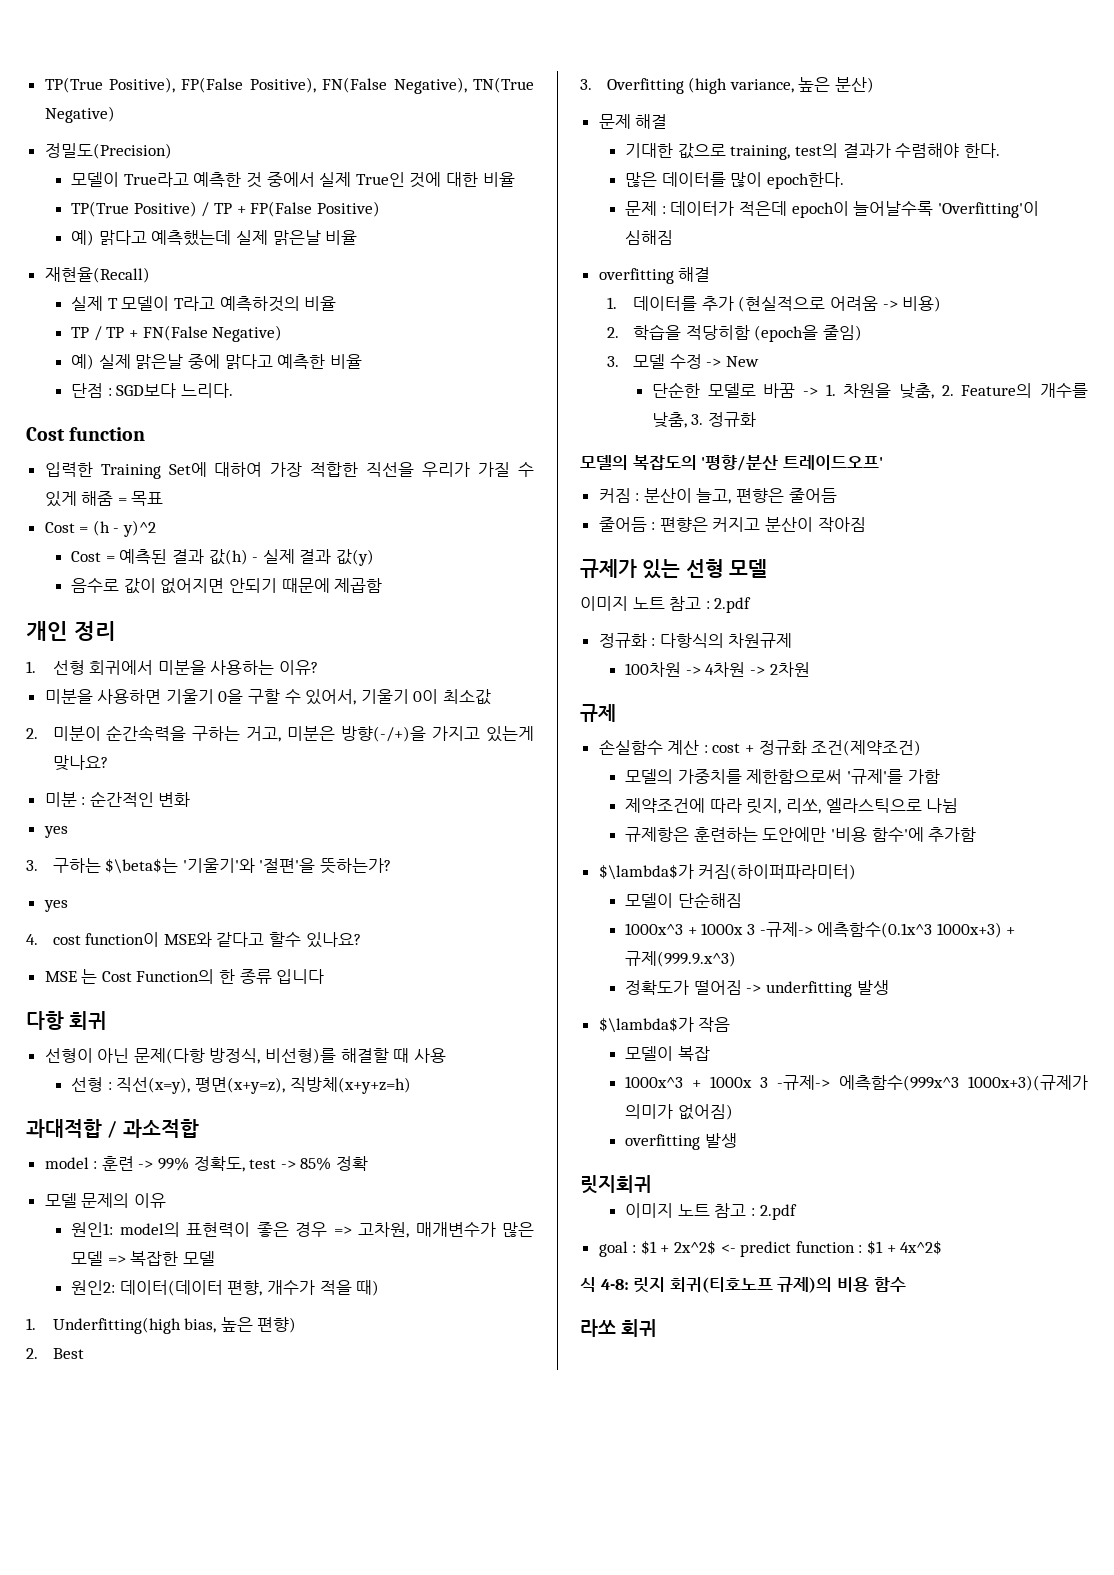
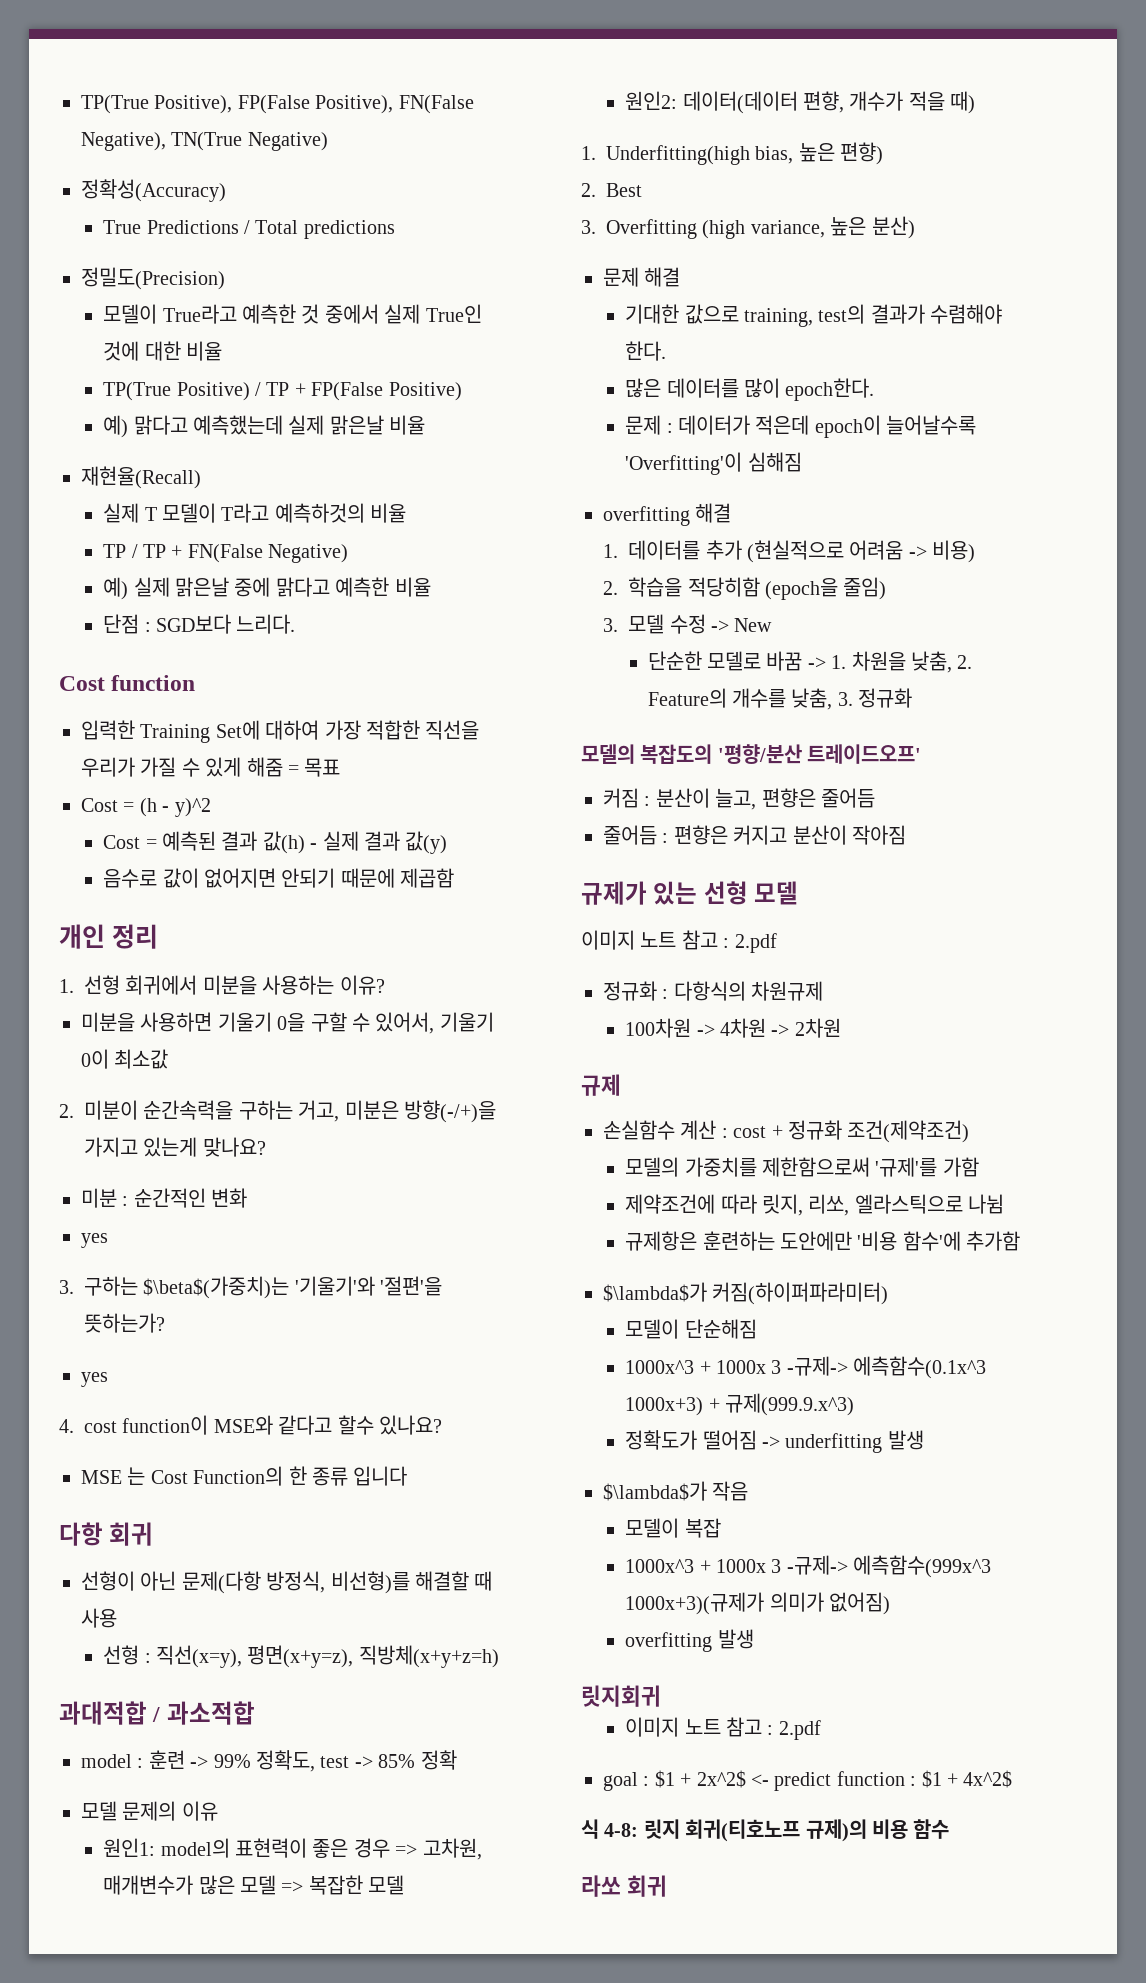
+ 정확성(Accuracy)
+ True Predictions / Total predictions
- 3. 구하는 $\beta$는 '기울기'와 '절편'을 뜻하는가?
+ 3. 구하는 $\beta$(가중치)는 '기울기'와 '절편'을 뜻하는가?

